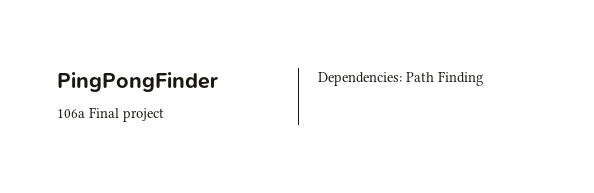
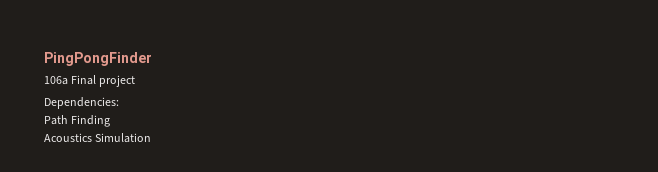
- Dependencies: Path Finding
+ Dependencies:
+ Path Finding
+ Acoustics Simulation

